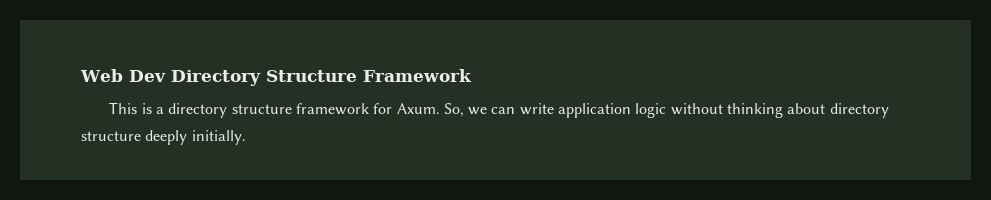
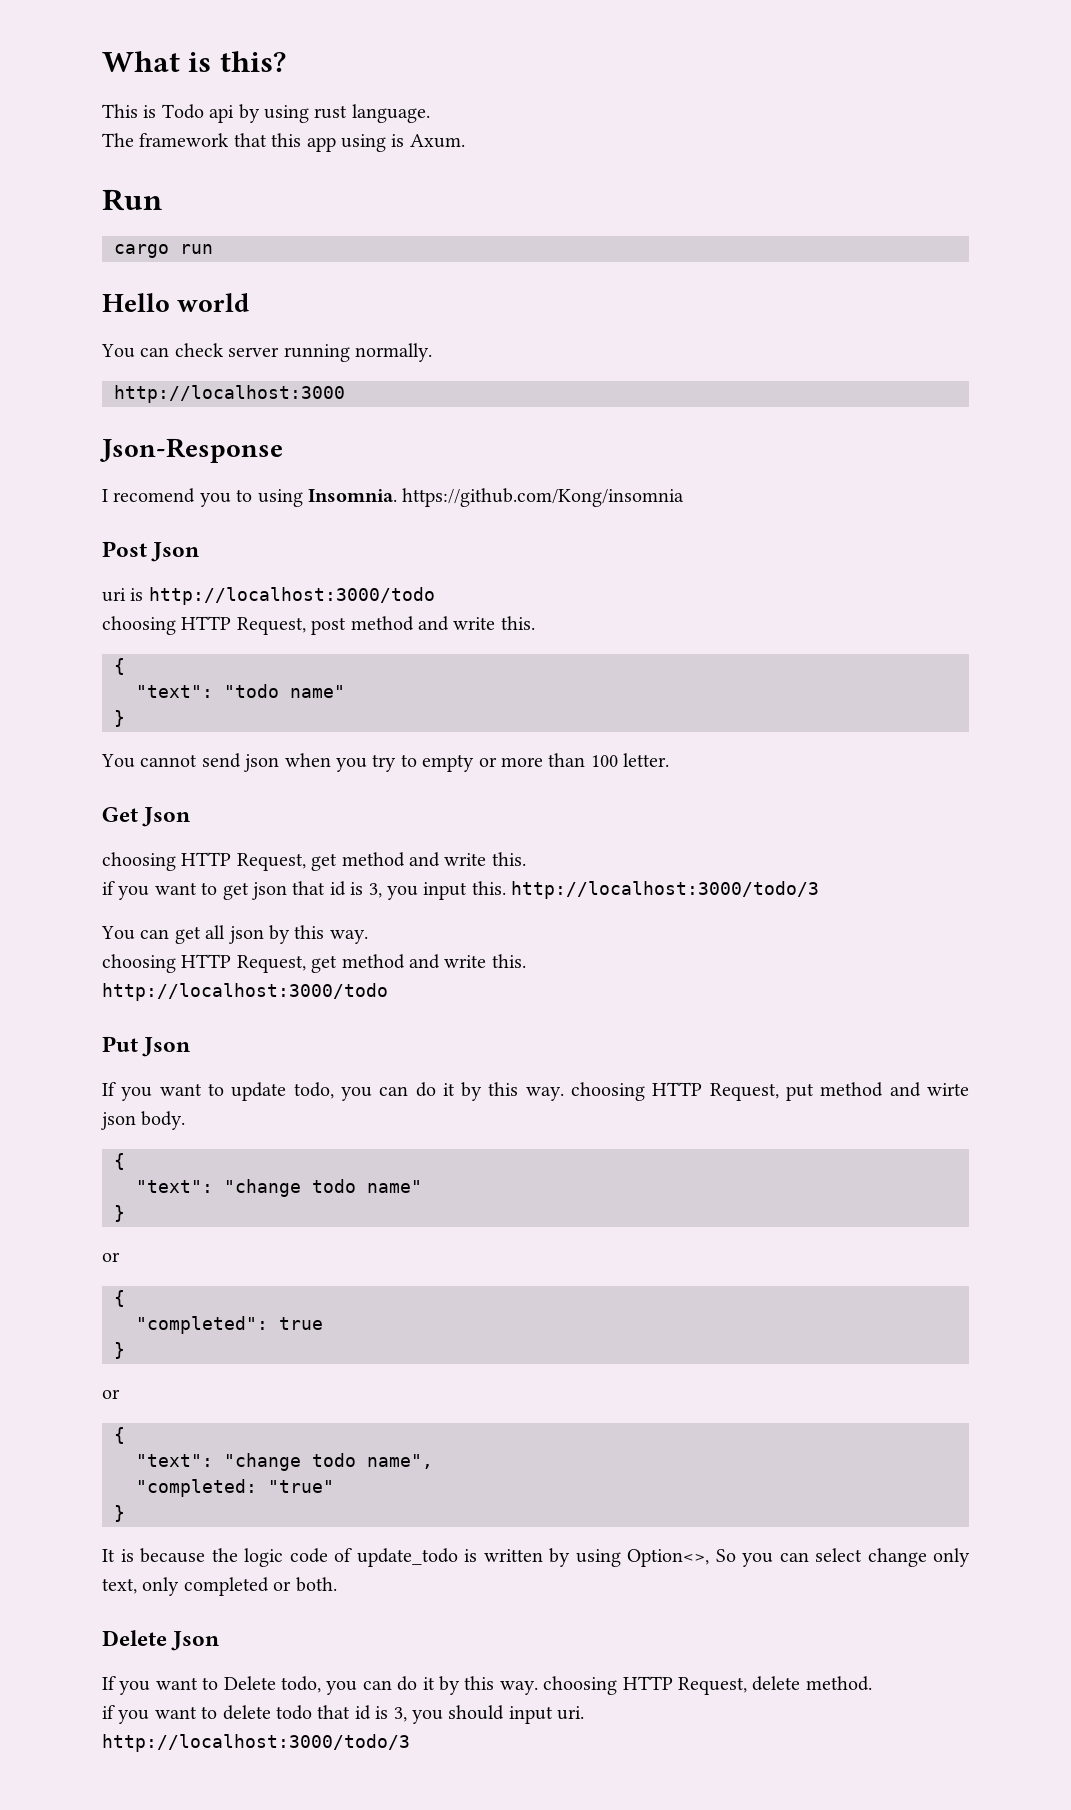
- Web Dev Directory Structure Framework
- This is a directory structure framework for Axum. So, we can write application logic without thinking about directory structure deeply initially.
+ What is this?
+ This is Todo api by using rust language.
+ The framework that this app using is Axum.
+ Run
+ cargo run
+ Hello world
+ You can check server running normally.
+ http://localhost:3000
+ Json-Response
+ I recomend you to using Insomnia. https://github.com/Kong/insomnia
+ Post Json
+ uri is http://localhost:3000/todo
+ choosing HTTP Request, post method and write this.
+ {
+ "text": "todo name"
+ }
+ You cannot send json when you try to empty or more than 100 letter.
+ Get Json
+ choosing HTTP Request, get method and write this.
+ if you want to get json that id is 3, you input this. http://localhost:3000/todo/3
+ You can get all json by this way.
+ choosing HTTP Request, get method and write this.
+ http://localhost:3000/todo
+ Put Json
+ If you want to update todo, you can do it by this way. choosing HTTP Request, put method and wirte json body.
+ {
+ "text": "change todo name"
+ }
+ or
+ {
+ "completed": true
+ }
+ or
+ {
+ "text": "change todo name",
+ "completed: "true"
+ }
+ It is because the logic code of update_todo is written by using Option<>, So you can select change only text, only completed or both.
+ Delete Json
+ If you want to Delete todo, you can do it by this way. choosing HTTP Request, delete method.
+ if you want to delete todo that id is 3, you should input uri.
+ http://localhost:3000/todo/3

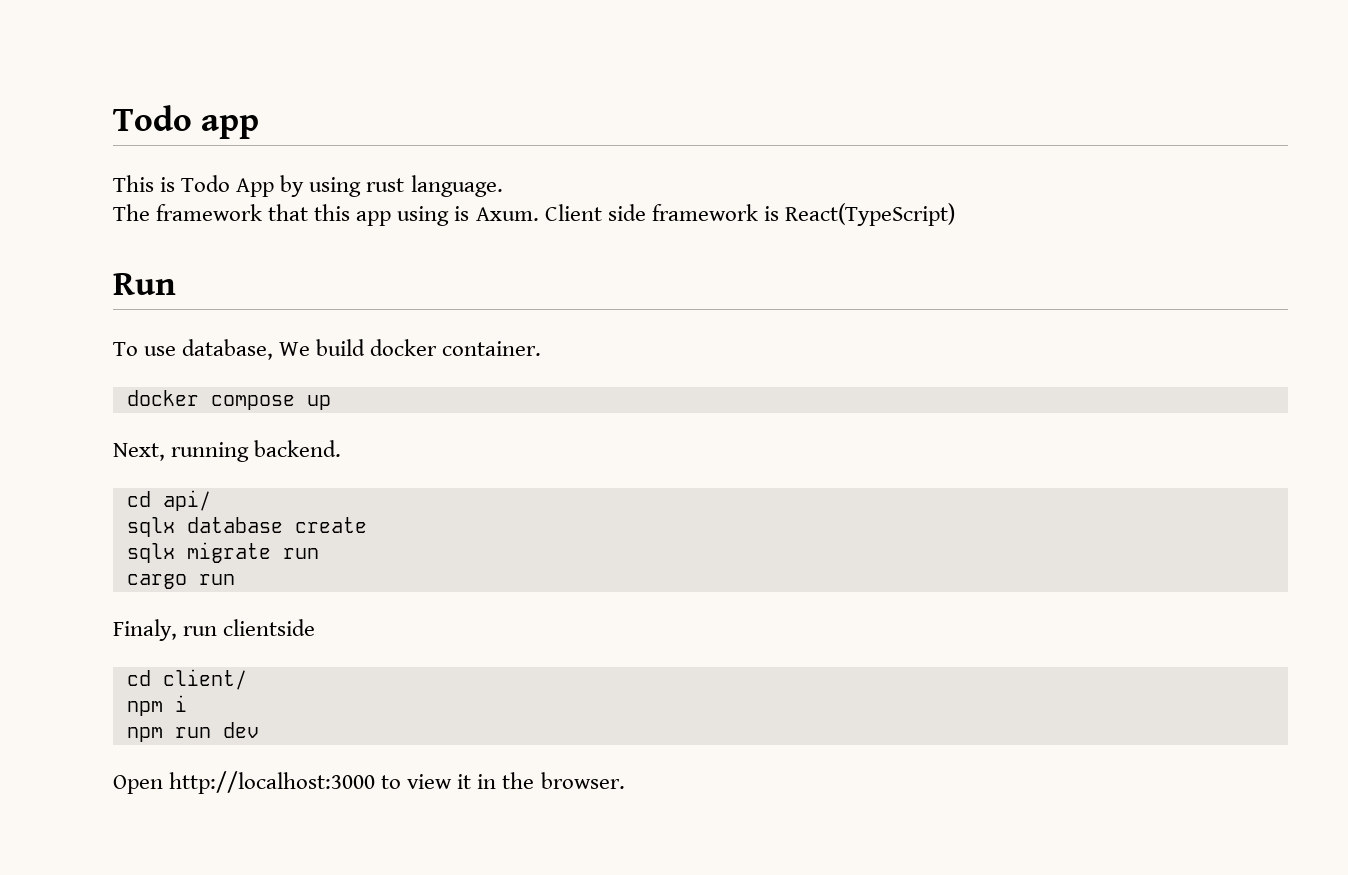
- What is this?
+ Todo app
- This is Todo api by using rust language.
+ This is Todo App by using rust language.
- The framework that this app using is Axum.
+ The framework that this app using is Axum. Client side framework is React(TypeScript)
  Run
+ To use database, We build docker container.
+ docker compose up
+ Next, running backend.
+ cd api/
+ sqlx database create
+ sqlx migrate run
  cargo run
- Hello world
- You can check server running normally.
- http://localhost:3000
- Json-Response
- I recomend you to using Insomnia. https://github.com/Kong/insomnia
- Post Json
- uri is http://localhost:3000/todo
- choosing HTTP Request, post method and write this.
- {
- "text": "todo name"
- }
- You cannot send json when you try to empty or more than 100 letter.
- Get Json
- choosing HTTP Request, get method and write this.
- if you want to get json that id is 3, you input this. http://localhost:3000/todo/3
- You can get all json by this way.
- choosing HTTP Request, get method and write this.
- http://localhost:3000/todo
- Put Json
- If you want to update todo, you can do it by this way. choosing HTTP Request, put method and wirte json body.
- {
- "text": "change todo name"
- }
- or
- {
- "completed": true
- }
- or
- {
- "text": "change todo name",
- "completed: "true"
- }
- It is because the logic code of update_todo is written by using Option<>, So you can select change only text, only completed or both.
- Delete Json
- If you want to Delete todo, you can do it by this way. choosing HTTP Request, delete method.
- if you want to delete todo that id is 3, you should input uri.
- http://localhost:3000/todo/3
+ Finaly, run clientside
+ cd client/
+ npm i
+ npm run dev
+ Open http://localhost:3000 to view it in the browser.

